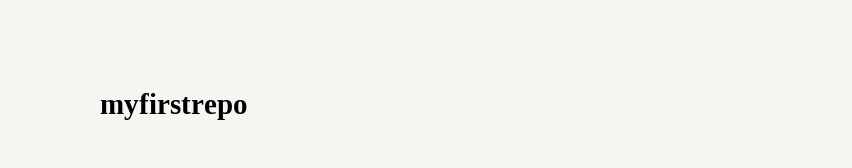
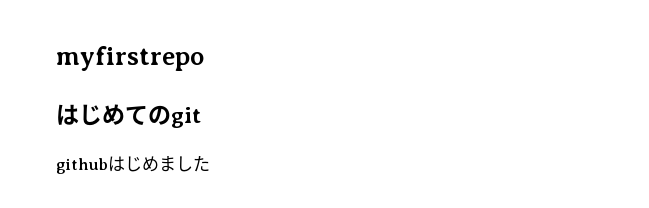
+ はじめてのgit
+ githubはじめました

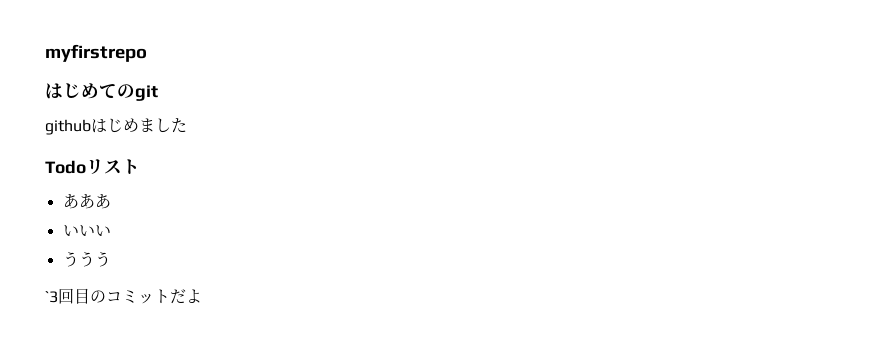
+ Todoリスト
+ あああ
+ いいい
+ ううう
+ `3回目のコミットだよ

